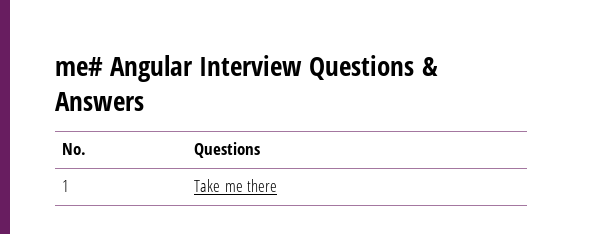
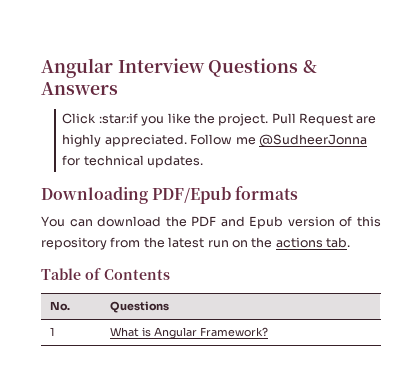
- me# Angular Interview Questions & Answers
+ Angular Interview Questions & Answers
+ Click :star:if you like the project. Pull Request are highly appreciated. Follow me @SudheerJonna for technical updates.
+ Downloading PDF/Epub formats
+ You can download the PDF and Epub version of this repository from the latest run on the actions tab.
+ Table of Contents
- 1 | Take me there
+ 1 | What is Angular Framework?

